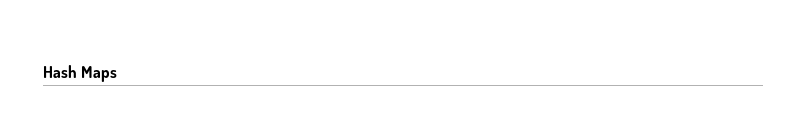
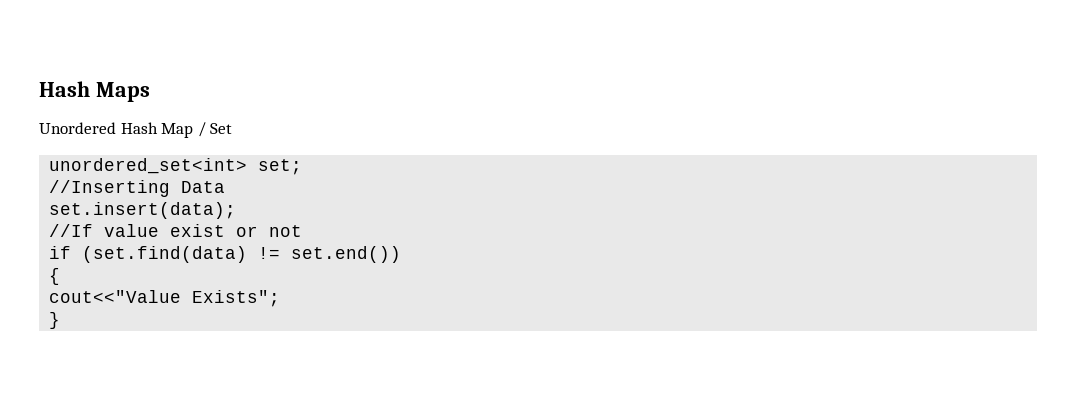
+ Unordered Hash Map / Set
+ unordered_set<int> set;
+ //Inserting Data
+ set.insert(data);
+ //If value exist or not
+ if (set.find(data) != set.end())
+ {
+ cout<<"Value Exists";
+ }

